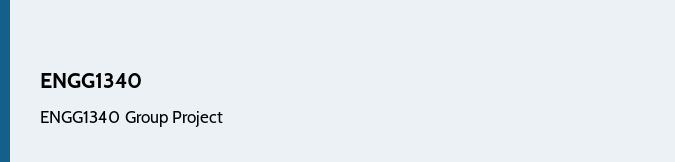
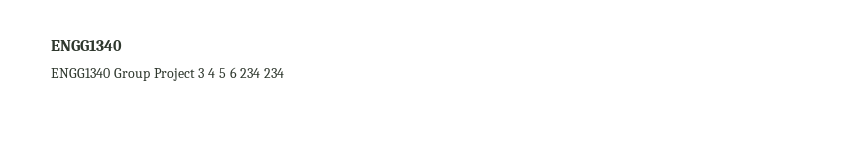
- ENGG1340 Group Project
+ ENGG1340 Group Project 3 4 5 6 234 234

